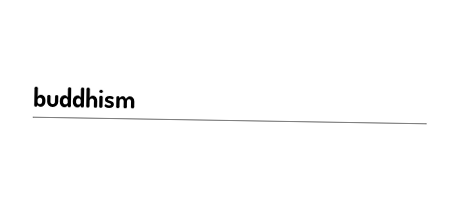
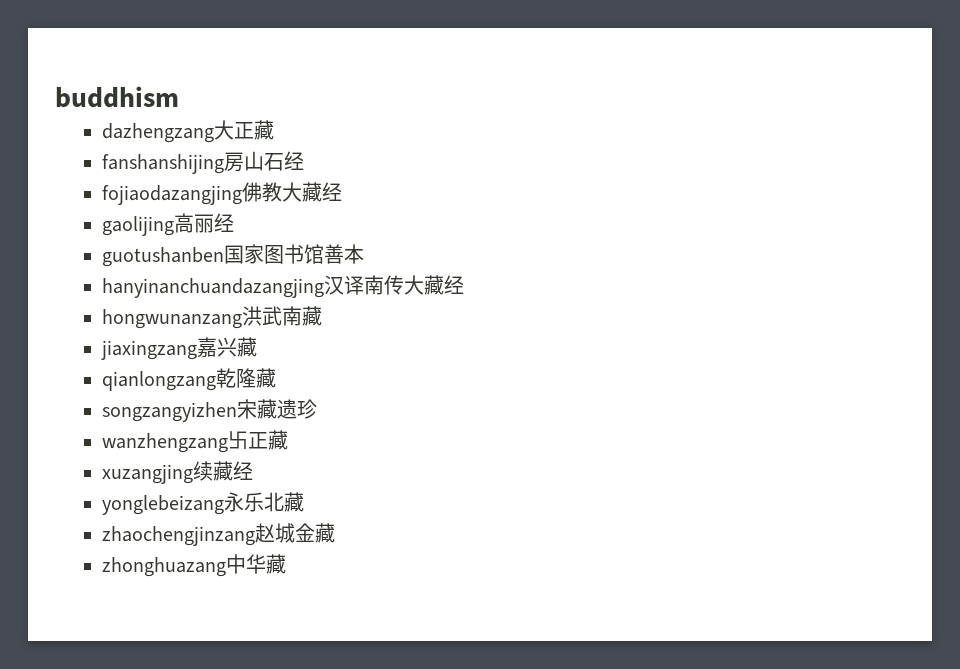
+ dazhengzang大正藏
+ fanshanshijing房山石经
+ fojiaodazangjing佛教大藏经
+ gaolijing高丽经
+ guotushanben国家图书馆善本
+ hanyinanchuandazangjing汉译南传大藏经
+ hongwunanzang洪武南藏
+ jiaxingzang嘉兴藏
+ qianlongzang乾隆藏
+ songzangyizhen宋藏遗珍
+ wanzhengzang卐正藏
+ xuzangjing续藏经
+ yonglebeizang永乐北藏
+ zhaochengjinzang赵城金藏
+ zhonghuazang中华藏

